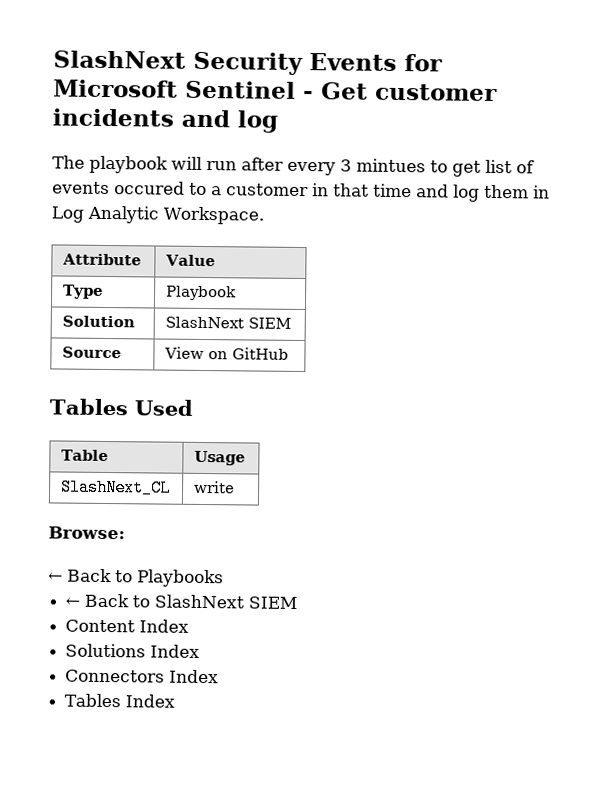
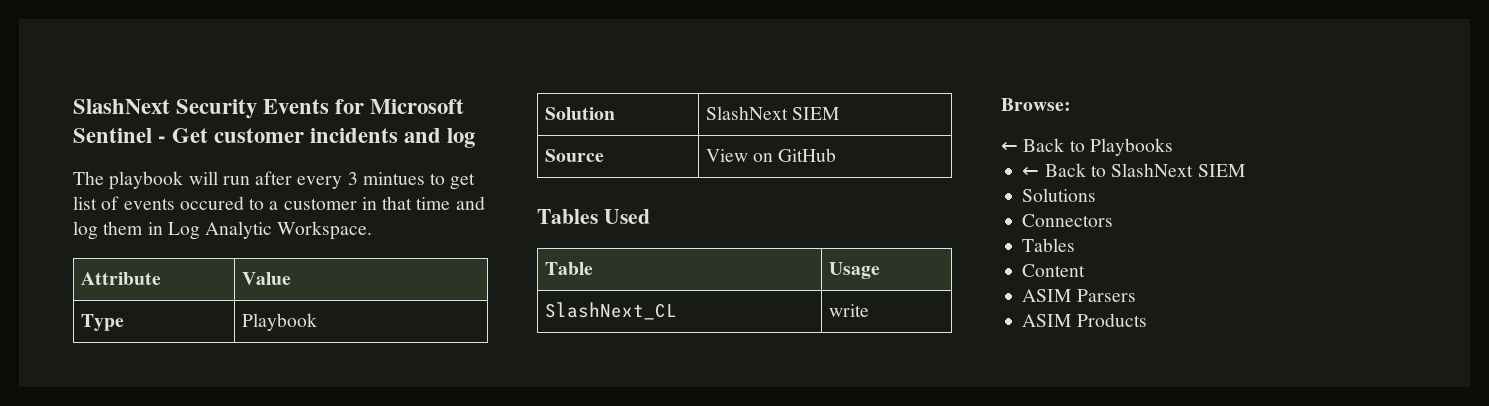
- Content Index
- Solutions Index
+ Solutions
- Connectors Index
- Tables Index
+ Connectors
+ Tables
+ Content
+ ASIM Parsers
+ ASIM Products

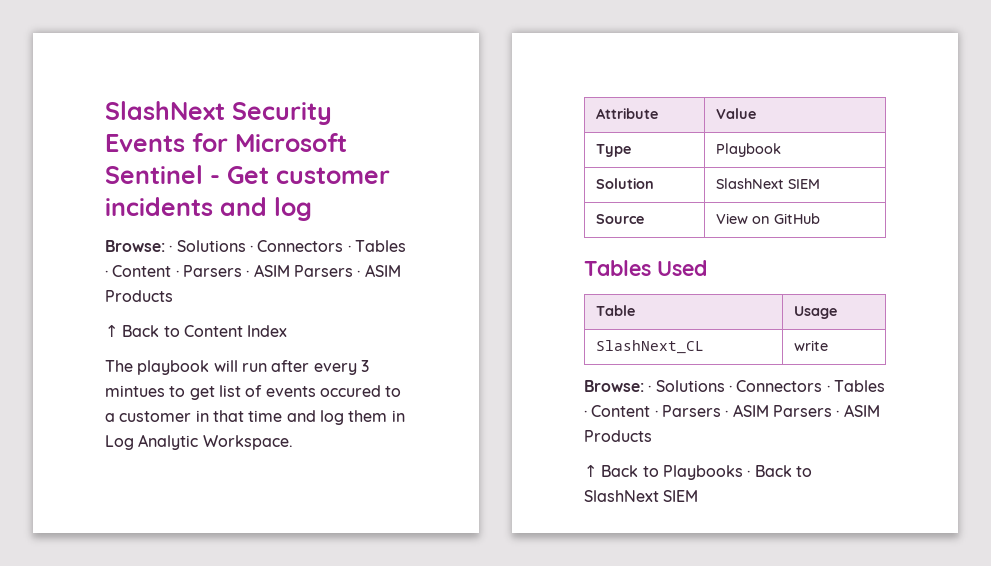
  SlashNext Security Events for Microsoft Sentinel - Get customer incidents and log
+ Browse: · Solutions · Connectors · Tables · Content · Parsers · ASIM Parsers · ASIM Products
+ ↑ Back to Content Index
  SlashNext_CL | write
- Browse:
- ← Back to Playbooks
- ← Back to SlashNext SIEM
+ Browse: · Solutions · Connectors · Tables · Content · Parsers · ASIM Parsers · ASIM Products
+ ↑ Back to Playbooks · Back to SlashNext SIEM
- Solutions
- Connectors
- Tables
- Content
- ASIM Parsers
- ASIM Products

